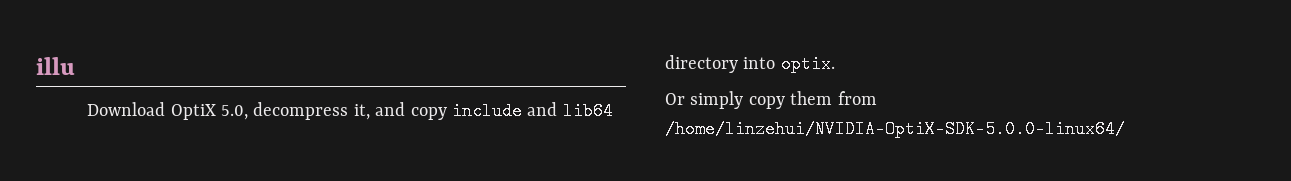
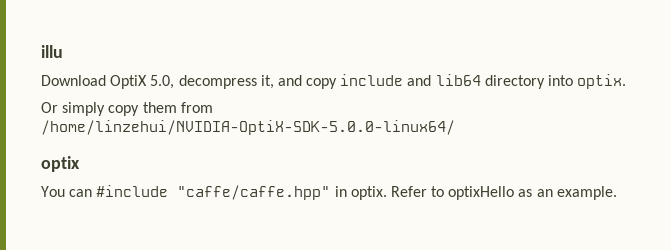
+ optix
+ You can #include "caffe/caffe.hpp" in optix. Refer to optixHello as an example.

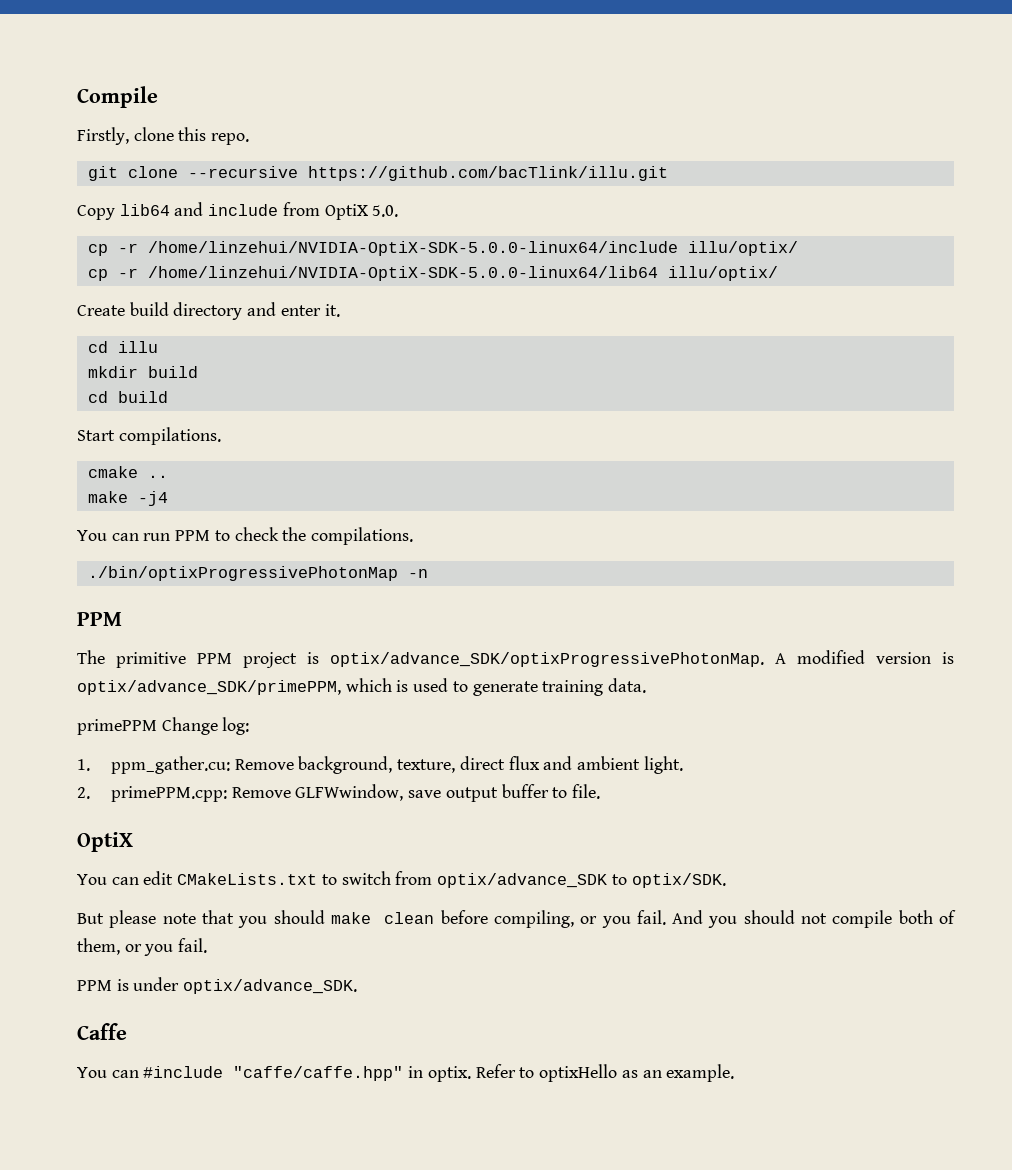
- illu
- Download OptiX 5.0, decompress it, and copy include and lib64 directory into optix.
- Or simply copy them from /home/linzehui/NVIDIA-OptiX-SDK-5.0.0-linux64/
- optix
+ Compile
+ Firstly, clone this repo.
+ git clone --recursive https://github.com/bacTlink/illu.git
+ Copy lib64 and include from OptiX 5.0.
+ cp -r /home/linzehui/NVIDIA-OptiX-SDK-5.0.0-linux64/include illu/optix/
+ cp -r /home/linzehui/NVIDIA-OptiX-SDK-5.0.0-linux64/lib64 illu/optix/
+ Create build directory and enter it.
+ cd illu
+ mkdir build
+ cd build
+ Start compilations.
+ cmake ..
+ make -j4
+ You can run PPM to check the compilations.
+ ./bin/optixProgressivePhotonMap -n
+ PPM
+ The primitive PPM project is optix/advance_SDK/optixProgressivePhotonMap. A modified version is optix/advance_SDK/primePPM, which is used to generate training data.
+ primePPM Change log:
+ 1. ppm_gather.cu: Remove background, texture, direct flux and ambient light.
+ 2. primePPM.cpp: Remove GLFWwindow, save output buffer to file.
+ OptiX
+ You can edit CMakeLists.txt to switch from optix/advance_SDK to optix/SDK.
+ But please note that you should make clean before compiling, or you fail. And you should not compile both of them, or you fail.
+ PPM is under optix/advance_SDK.
+ Caffe

